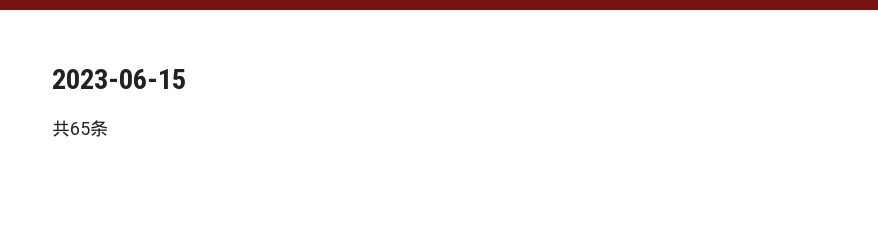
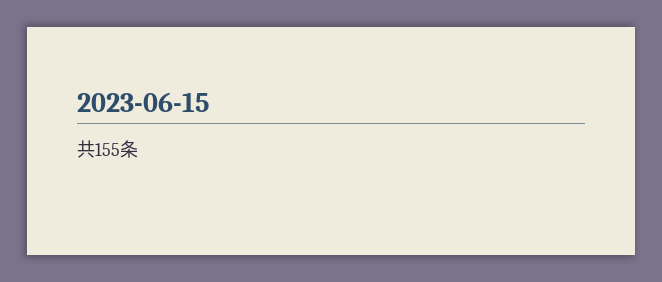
- 共65条
+ 共155条

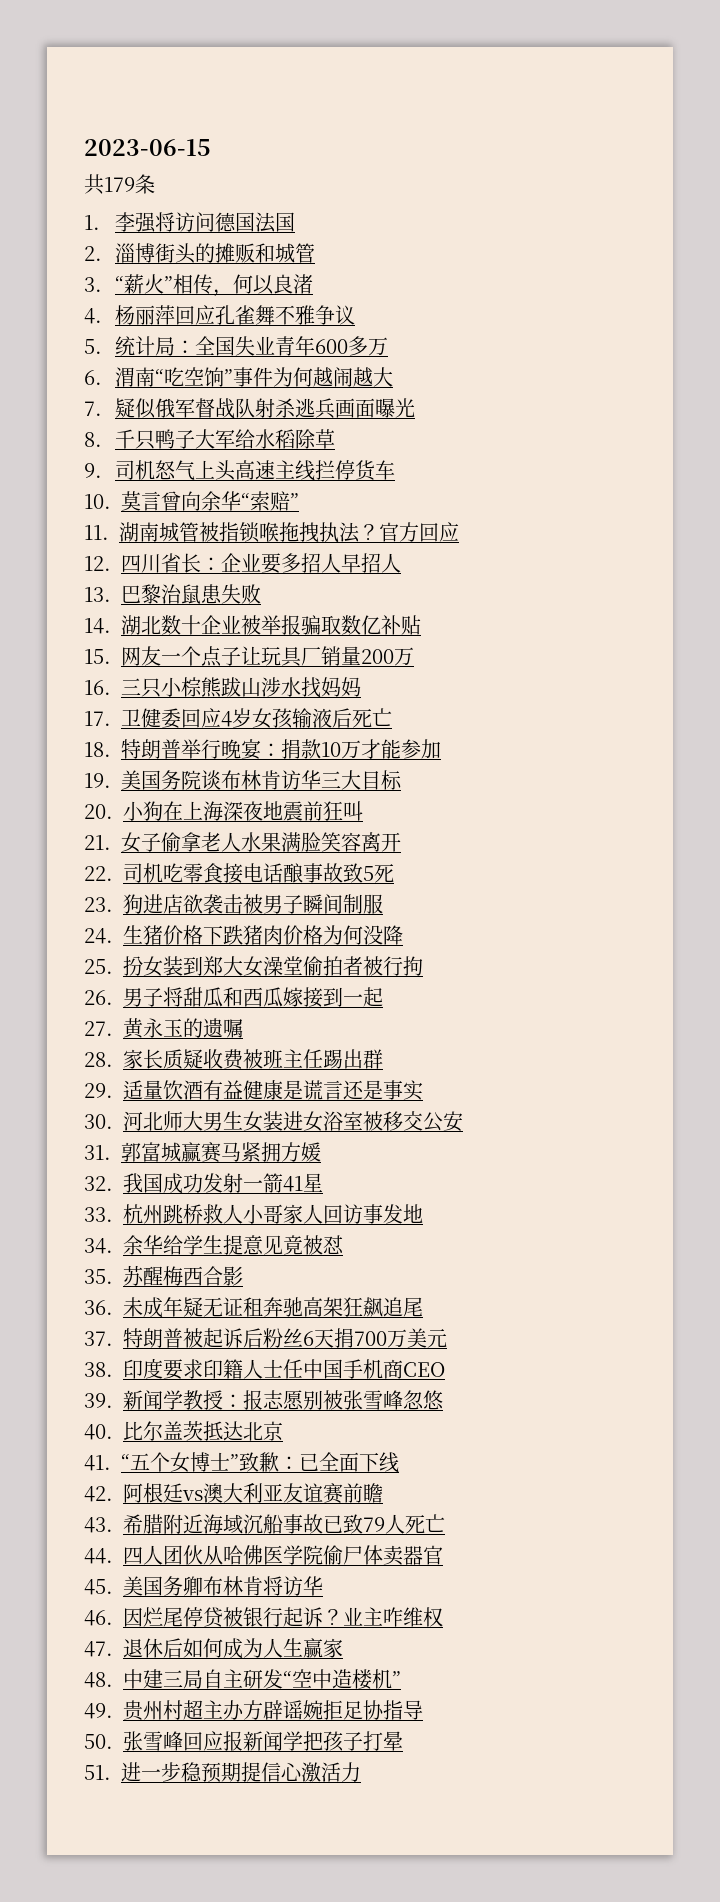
- 共155条
+ 共179条
+ 1.李强将访问德国法国
+ 2.淄博街头的摊贩和城管
+ 3. “薪火”相传，何以良渚
+ 4.杨丽萍回应孔雀舞不雅争议
+ 5.统计局：全国失业青年600多万
+ 6.渭南“吃空饷”事件为何越闹越大
+ 7.疑似俄军督战队射杀逃兵画面曝光
+ 8.千只鸭子大军给水稻除草
+ 9.司机怒气上头高速主线拦停货车
+ 10.莫言曾向余华“索赔”
+ 11.湖南城管被指锁喉拖拽执法？官方回应
+ 12.四川省长：企业要多招人早招人
+ 13.巴黎治鼠患失败
+ 14.湖北数十企业被举报骗取数亿补贴
+ 15.网友一个点子让玩具厂销量200万
+ 16.三只小棕熊跋山涉水找妈妈
+ 17.卫健委回应4岁女孩输液后死亡
+ 18.特朗普举行晚宴：捐款10万才能参加
+ 19.美国务院谈布林肯访华三大目标
+ 20.小狗在上海深夜地震前狂叫
+ 21.女子偷拿老人水果满脸笑容离开
+ 22.司机吃零食接电话酿事故致5死
+ 23.狗进店欲袭击被男子瞬间制服
+ 24.生猪价格下跌猪肉价格为何没降
+ 25.扮女装到郑大女澡堂偷拍者被行拘
+ 26.男子将甜瓜和西瓜嫁接到一起
+ 27.黄永玉的遗嘱
+ 28.家长质疑收费被班主任踢出群
+ 29.适量饮酒有益健康是谎言还是事实
+ 30.河北师大男生女装进女浴室被移交公安
+ 31.郭富城赢赛马紧拥方媛
+ 32.我国成功发射一箭41星
+ 33.杭州跳桥救人小哥家人回访事发地
+ 34.余华给学生提意见竟被怼
+ 35.苏醒梅西合影
+ 36.未成年疑无证租奔驰高架狂飙追尾
+ 37.特朗普被起诉后粉丝6天捐700万美元
+ 38.印度要求印籍人士任中国手机商CEO
+ 39.新闻学教授：报志愿别被张雪峰忽悠
+ 40.比尔盖茨抵达北京
+ 41. “五个女博士”致歉：已全面下线
+ 42.阿根廷vs澳大利亚友谊赛前瞻
+ 43.希腊附近海域沉船事故已致79人死亡
+ 44.四人团伙从哈佛医学院偷尸体卖器官
+ 45.美国务卿布林肯将访华
+ 46.因烂尾停贷被银行起诉？业主咋维权
+ 47.退休后如何成为人生赢家
+ 48.中建三局自主研发“空中造楼机”
+ 49.贵州村超主办方辟谣婉拒足协指导
+ 50.张雪峰回应报新闻学把孩子打晕
+ 51.进一步稳预期提信心激活力

